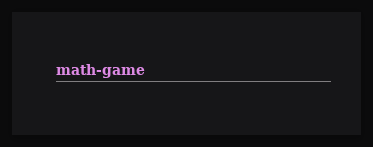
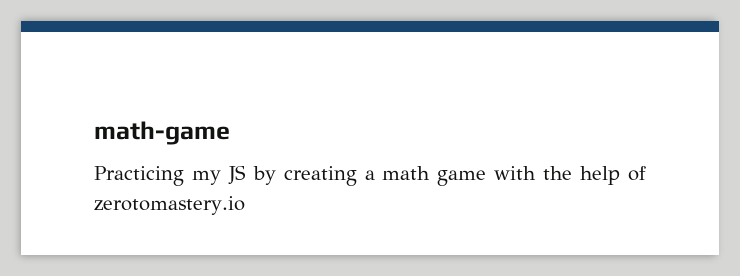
+ Practicing my JS by creating a math game with the help of zerotomastery.io

